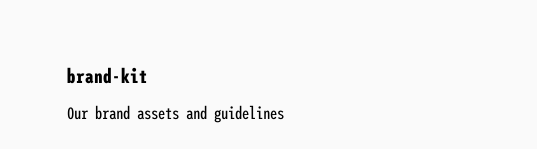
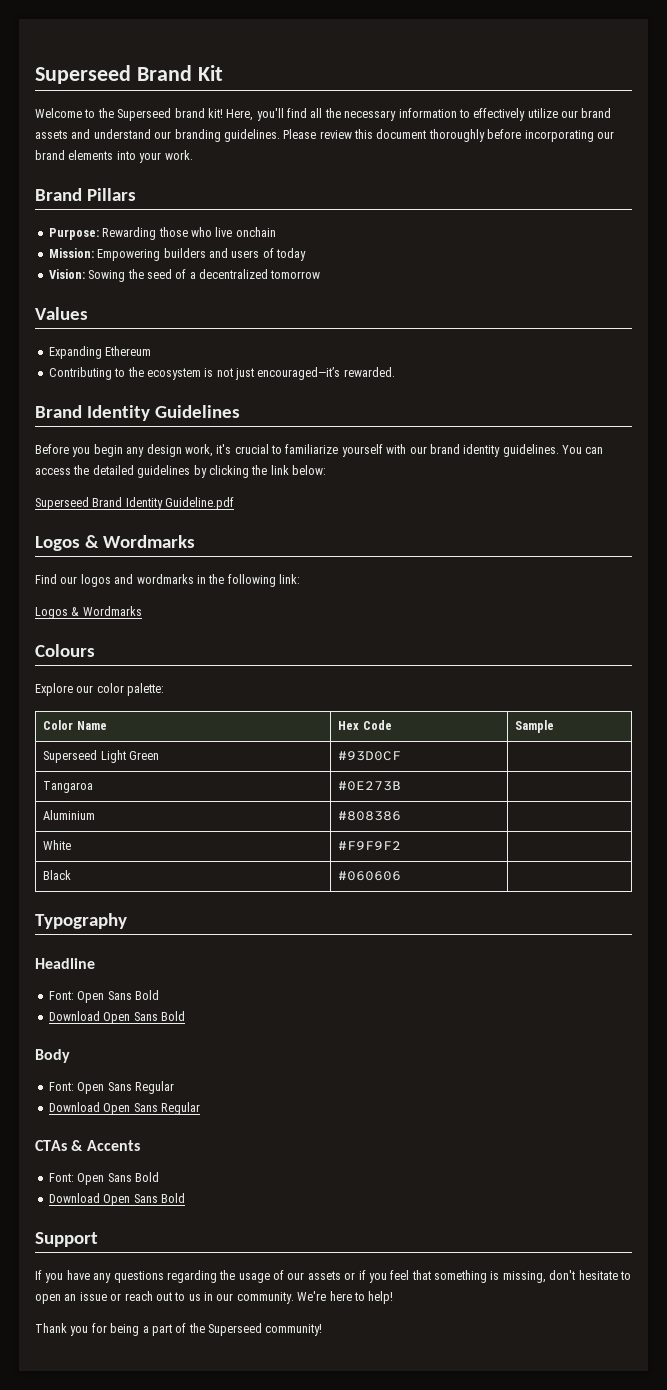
- brand-kit
- Our brand assets and guidelines
+ Superseed Brand Kit
+ Welcome to the Superseed brand kit! Here, you'll find all the necessary information to effectively utilize our brand assets and understand our branding guidelines. Please review this document thoroughly before incorporating our brand elements into your work.
+ Brand Pillars
+ Purpose: Rewarding those who live onchain
+ Mission: Empowering builders and users of today
+ Vision: Sowing the seed of a decentralized tomorrow
+ Values
+ Expanding Ethereum
+ Contributing to the ecosystem is not just encouraged—it’s rewarded.
+ Brand Identity Guidelines
+ Before you begin any design work, it's crucial to familiarize yourself with our brand identity guidelines. You can access the detailed guidelines by clicking the link below:
+ Superseed Brand Identity Guideline.pdf
+ Logos & Wordmarks
+ Find our logos and wordmarks in the following link:
+ Logos & Wordmarks
+ Colours
+ Explore our color palette:
+ Color Name | Hex Code | Sample
+ Superseed Light Green | #93D0CF |
+ Tangaroa | #0E273B |
+ Aluminium | #808386 |
+ White | #F9F9F2 |
+ Black | #060606 |
+ Typography
+ Headline
+ Font: Open Sans Bold
+ Download Open Sans Bold
+ Body
+ Font: Open Sans Regular
+ Download Open Sans Regular
+ CTAs & Accents
+ Font: Open Sans Bold
+ Download Open Sans Bold
+ Support
+ If you have any questions regarding the usage of our assets or if you feel that something is missing, don't hesitate to open an issue or reach out to us in our community. We're here to help!
+ Thank you for being a part of the Superseed community!

